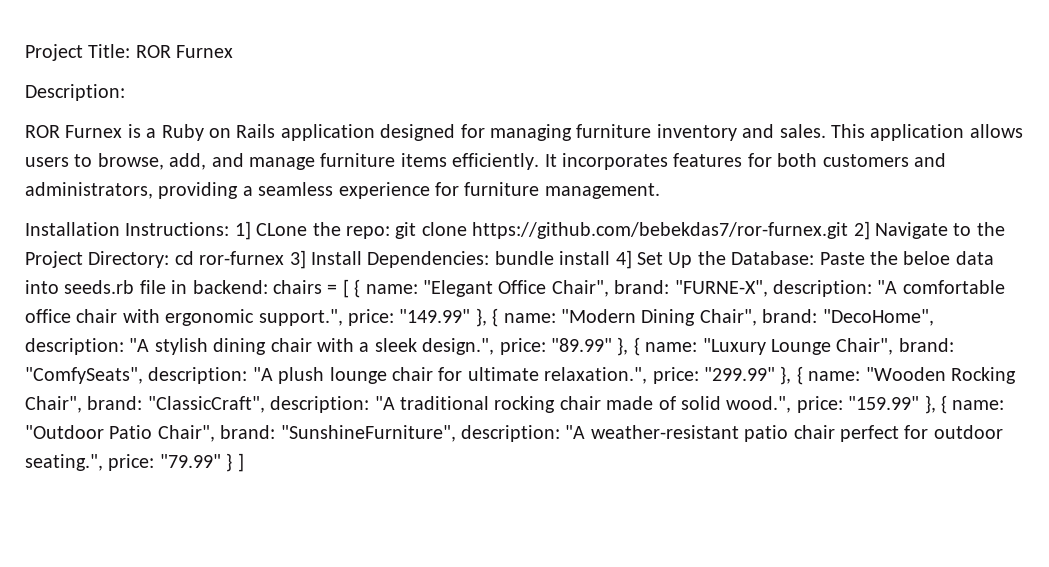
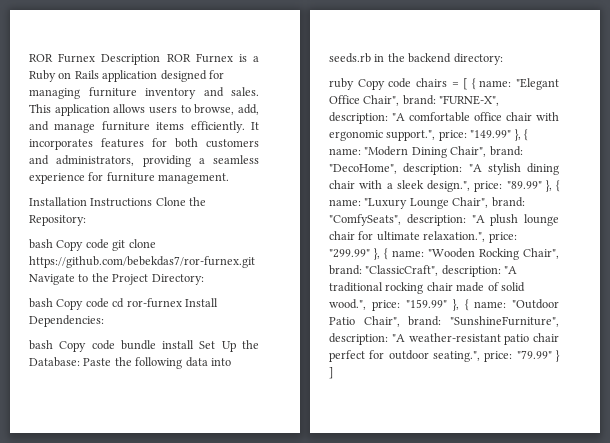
- Project Title: ROR Furnex
- Description:
- ROR Furnex is a Ruby on Rails application designed for managing furniture inventory and sales.
+ ROR Furnex Description ROR Furnex is a Ruby on Rails application designed for managing furniture inventory and sales.
- Installation Instructions: 1] CLone the repo: git clone https://github.com/bebekdas7/ror-furnex.git 2] Navigate to the Project Directory: cd ror-furnex 3] Install Dependencies: bundle install 4] Set Up the Database:
+ Installation Instructions Clone the Repository:
+ bash Copy code git clone https://github.com/bebekdas7/ror-furnex.git Navigate to the Project Directory:
+ bash Copy code cd ror-furnex Install Dependencies:
+ bash Copy code bundle install Set Up the Database:
- Paste the beloe data into seeds.rb file in backend: chairs = [ { name:
+ Paste the following data into seeds.rb in the backend directory:
+ ruby Copy code chairs = [ { name:

